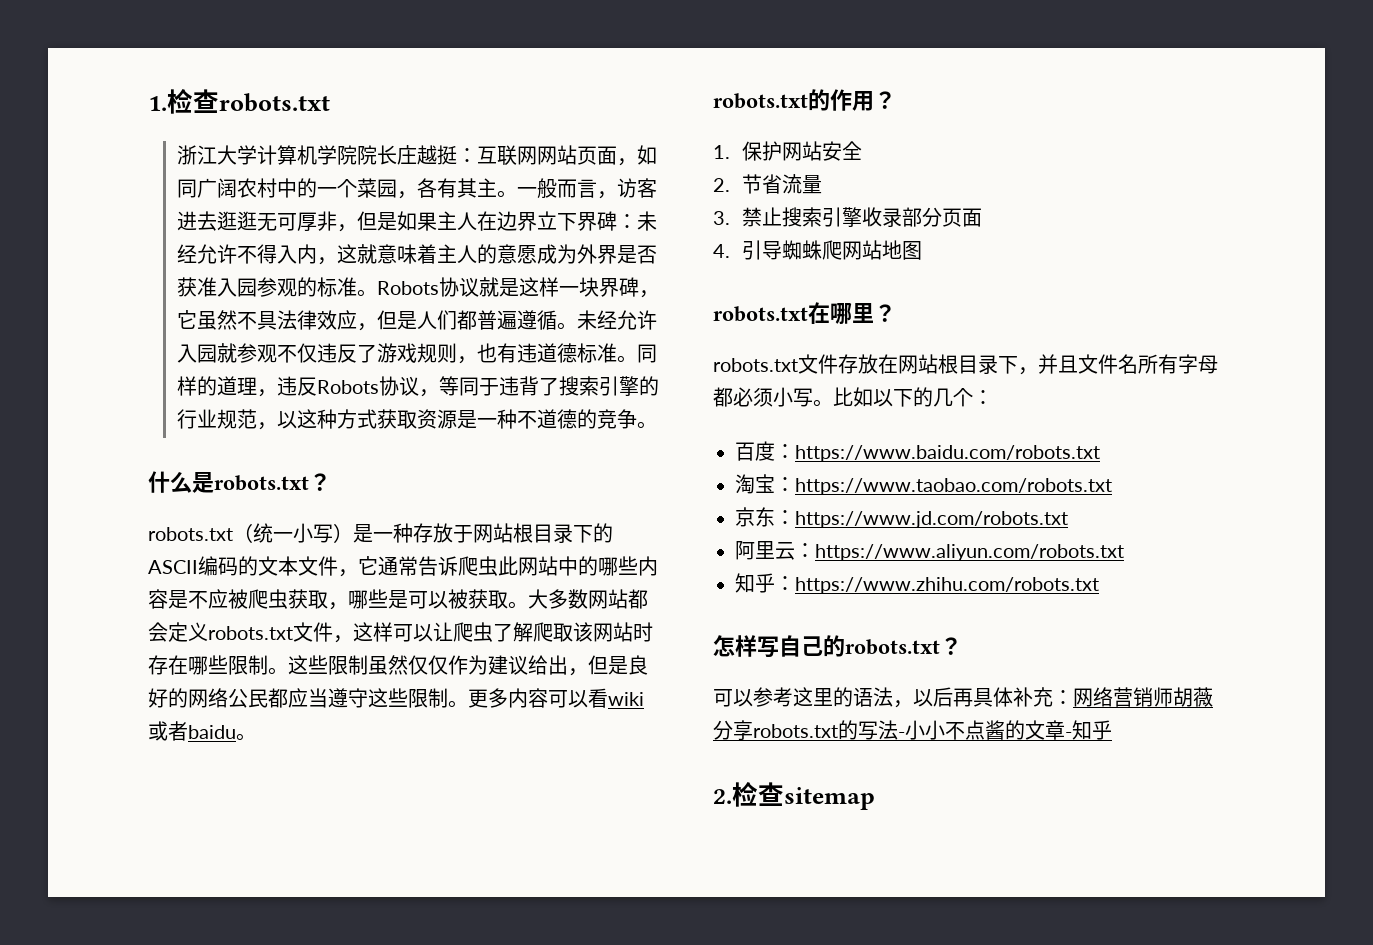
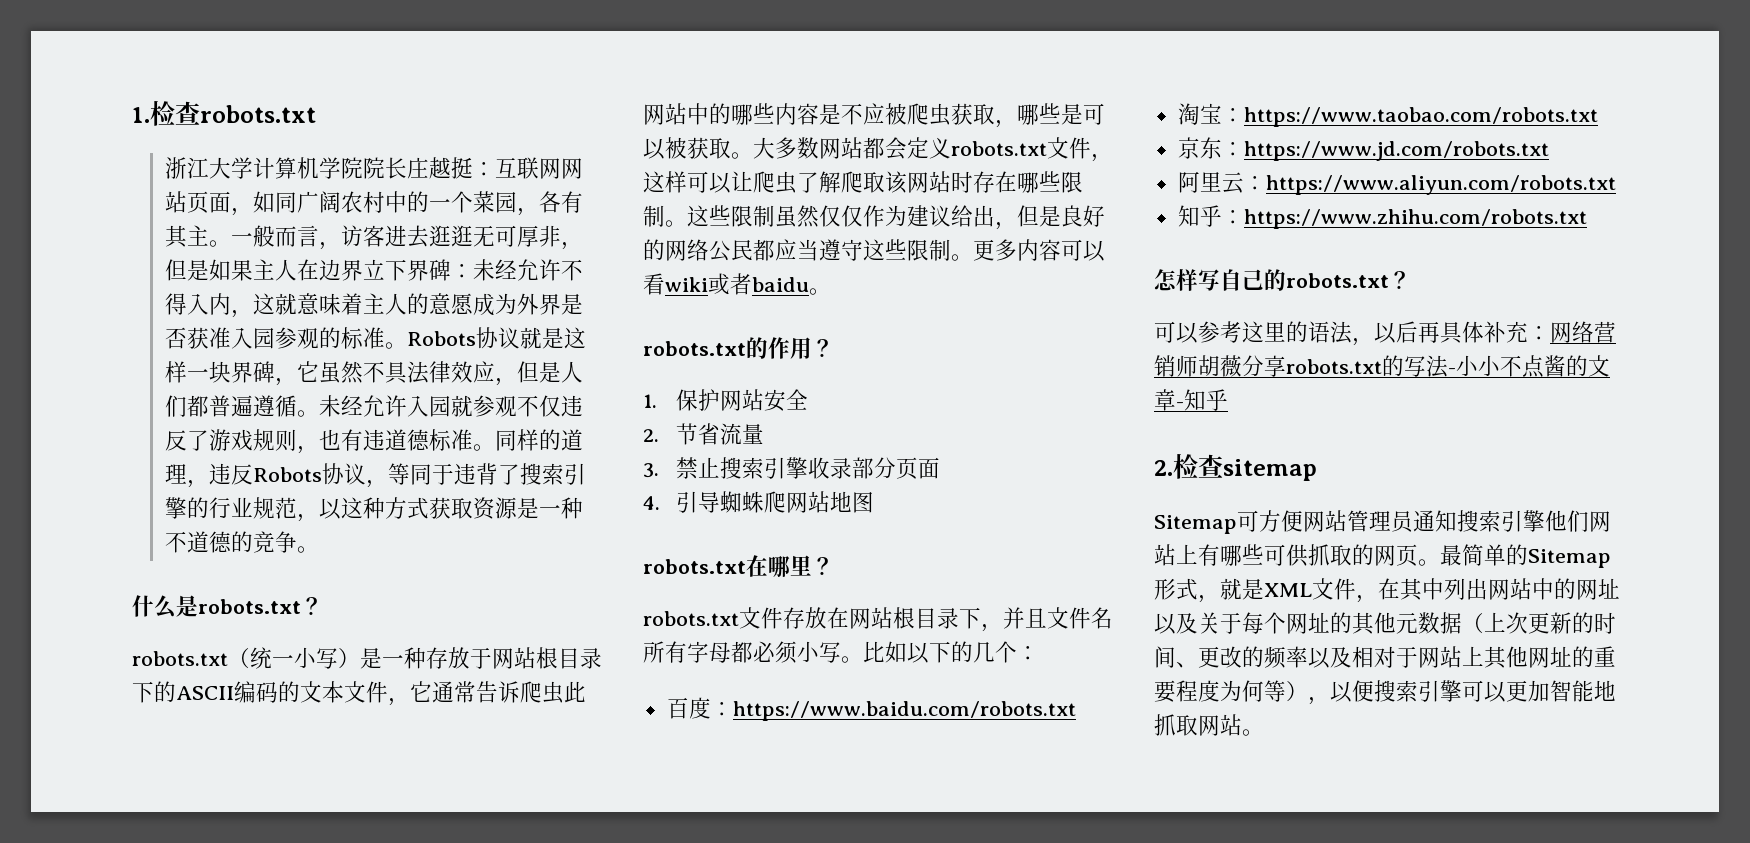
+ Sitemap可方便网站管理员通知搜索引擎他们网站上有哪些可供抓取的网页。最简单的Sitemap形式，就是XML文件，在其中列出网站中的网址以及关于每个网址的其他元数据（上次更新的时间、更改的频率以及相对于网站上其他网址的重要程度为何等），以便搜索引擎可以更加智能地抓取网站。

